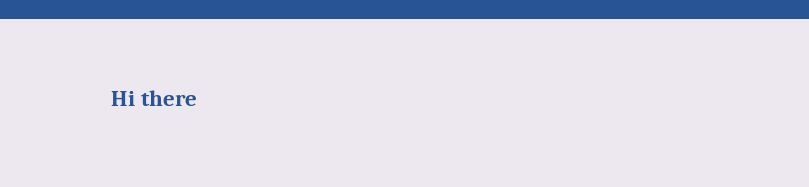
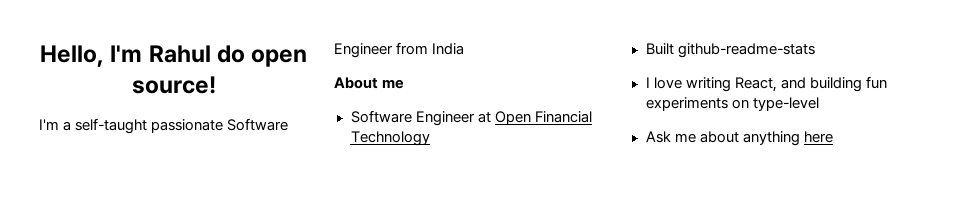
- Hi there
+ Hello, I'm Rahul do open source!
+ I'm a self-taught passionate Software Engineer from India
+ About me
+ Software Engineer at Open Financial Technology
+ Built github-readme-stats
+ I love writing React, and building fun experiments on type-level
+ Ask me about anything here

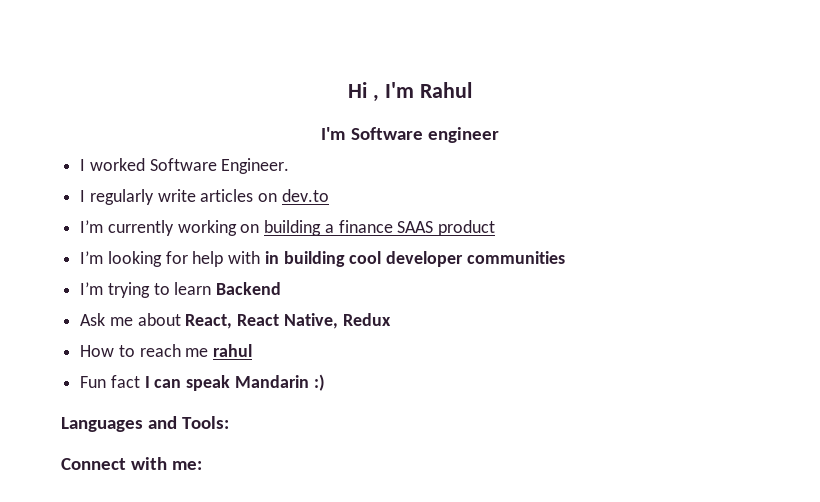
- Hello, I'm Rahul do open source!
- I'm a self-taught passionate Software Engineer from India
- About me
- Software Engineer at Open Financial Technology
- Built github-readme-stats
- I love writing React, and building fun experiments on type-level
- Ask me about anything here
+ Hi , I'm Rahul
+ I'm Software engineer
+ I worked Software Engineer.
+ I regularly write articles on dev.to
+ I’m currently working on building a finance SAAS product
+ I’m looking for help with in building cool developer communities
+ I’m trying to learn Backend
+ Ask me about React, React Native, Redux
+ How to reach me rahul
+ Fun fact I can speak Mandarin :)
+ Languages and Tools:
+ Connect with me:

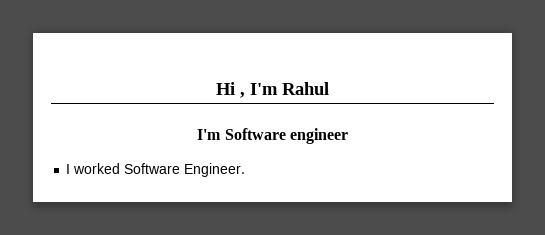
- I regularly write articles on dev.to
- I’m currently working on building a finance SAAS product
- I’m looking for help with in building cool developer communities
- I’m trying to learn Backend
- Ask me about React, React Native, Redux
- How to reach me rahul
- Fun fact I can speak Mandarin :)
- Languages and Tools:
- Connect with me:

